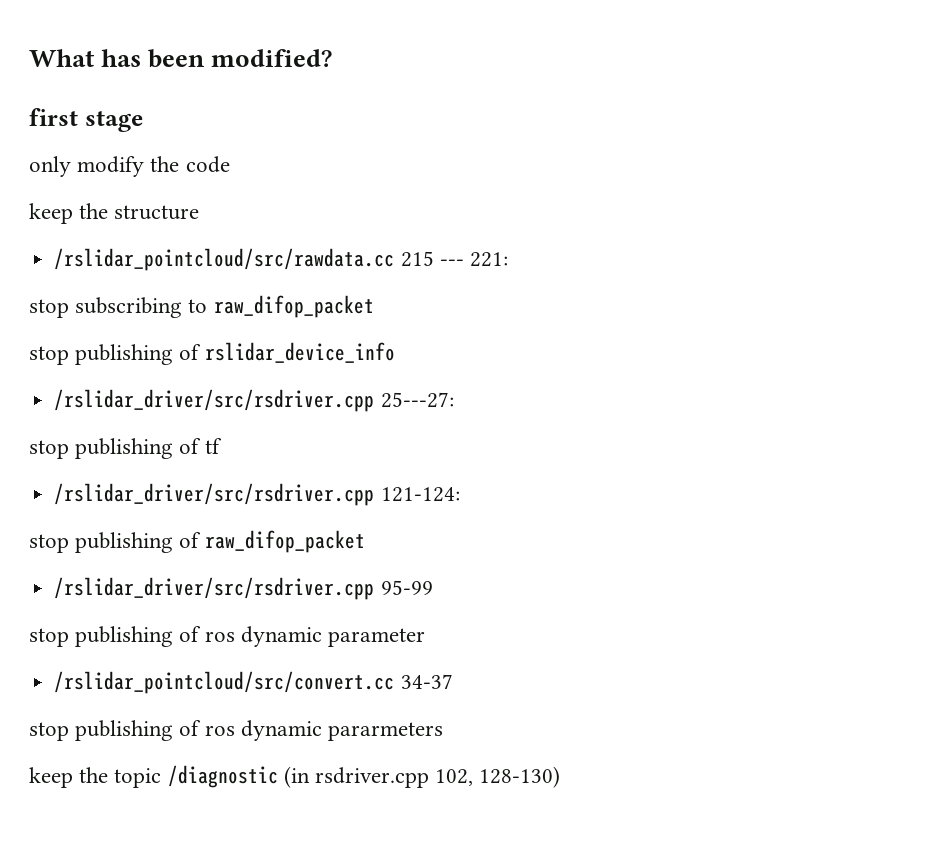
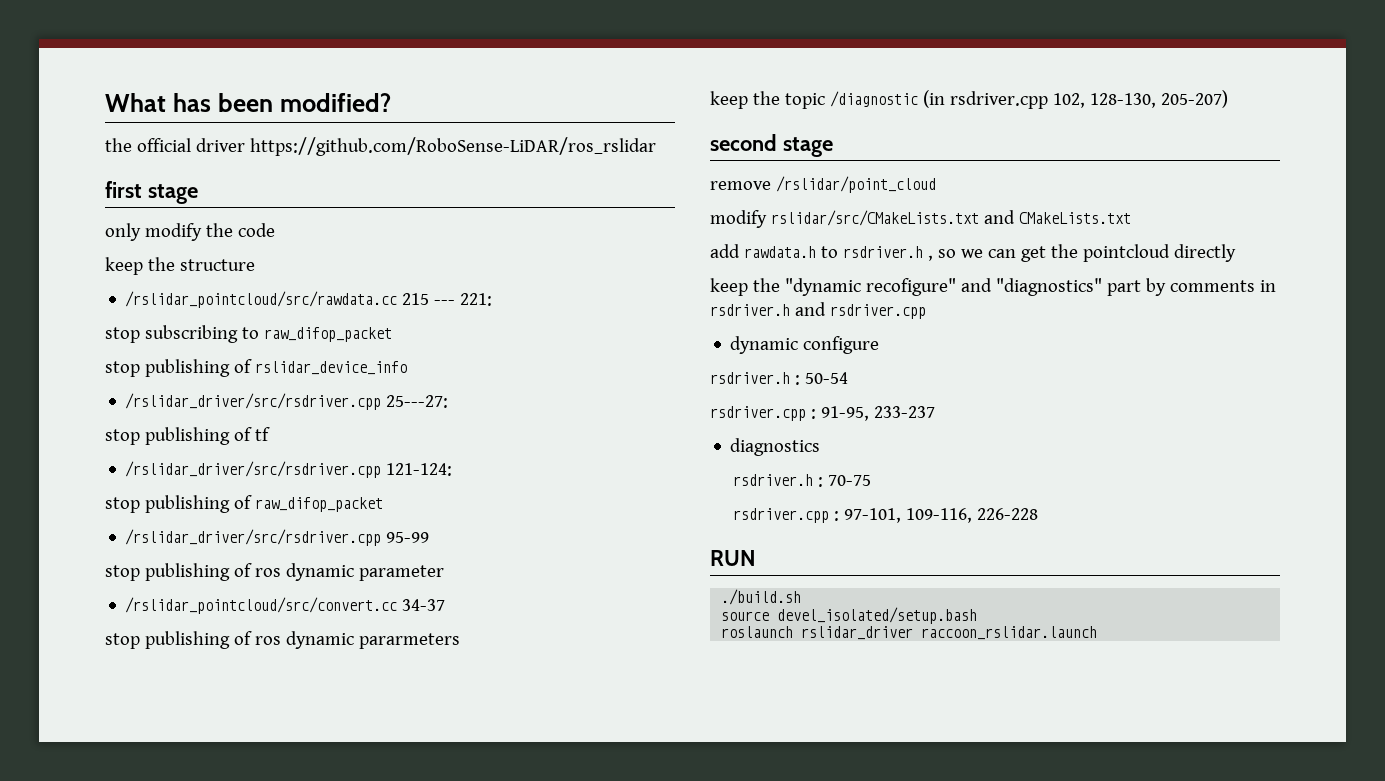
+ the official driver https://github.com/RoboSense-LiDAR/ros_rslidar
- keep the topic /diagnostic (in rsdriver.cpp 102, 128-130)
+ keep the topic /diagnostic (in rsdriver.cpp 102, 128-130, 205-207)
+ second stage
+ remove /rslidar/point_cloud
+ modify rslidar/src/CMakeLists.txt and CMakeLists.txt
+ add rawdata.h to rsdriver.h , so we can get the pointcloud directly
+ keep the "dynamic recofigure" and "diagnostics" part by comments in rsdriver.h and rsdriver.cpp
+ dynamic configure
+ rsdriver.h : 50-54
+ rsdriver.cpp : 91-95, 233-237
+ diagnostics
+ rsdriver.h : 70-75
+ rsdriver.cpp : 97-101, 109-116, 226-228
+ RUN
+ ./build.sh
+ source devel_isolated/setup.bash
+ roslaunch rslidar_driver raccoon_rslidar.launch

